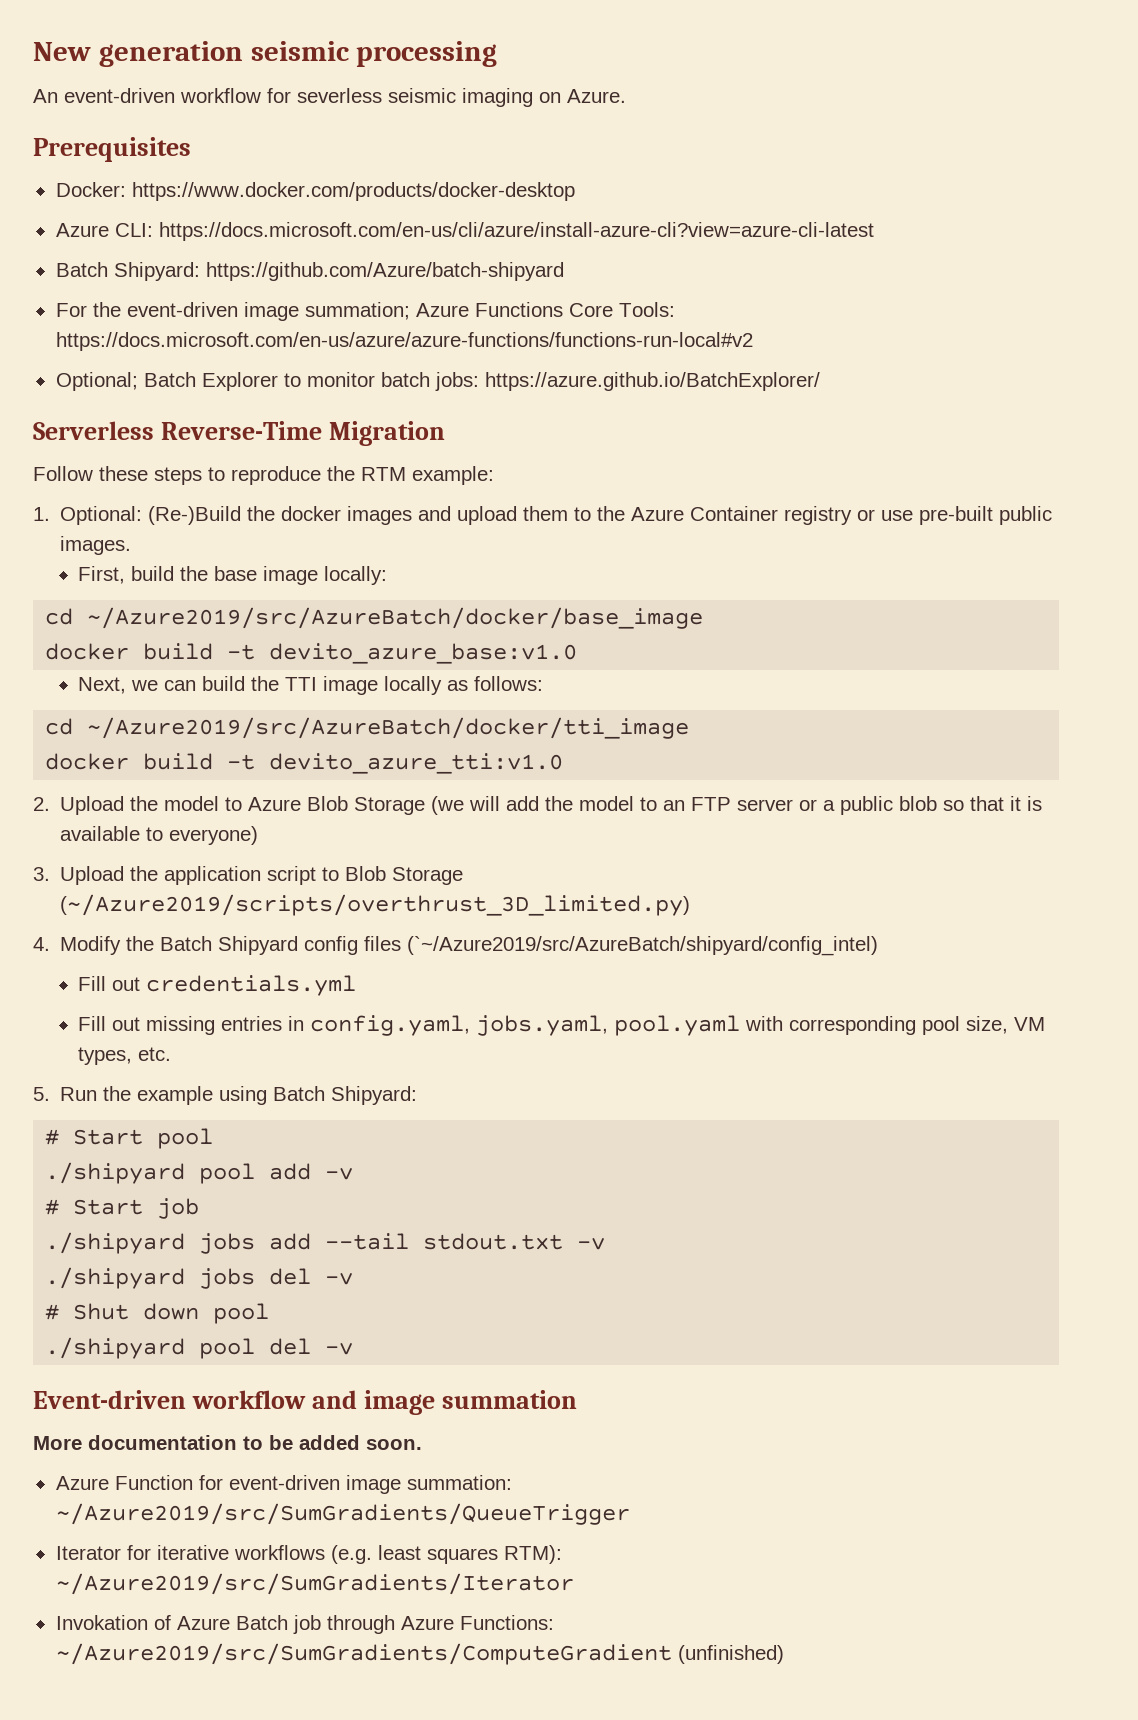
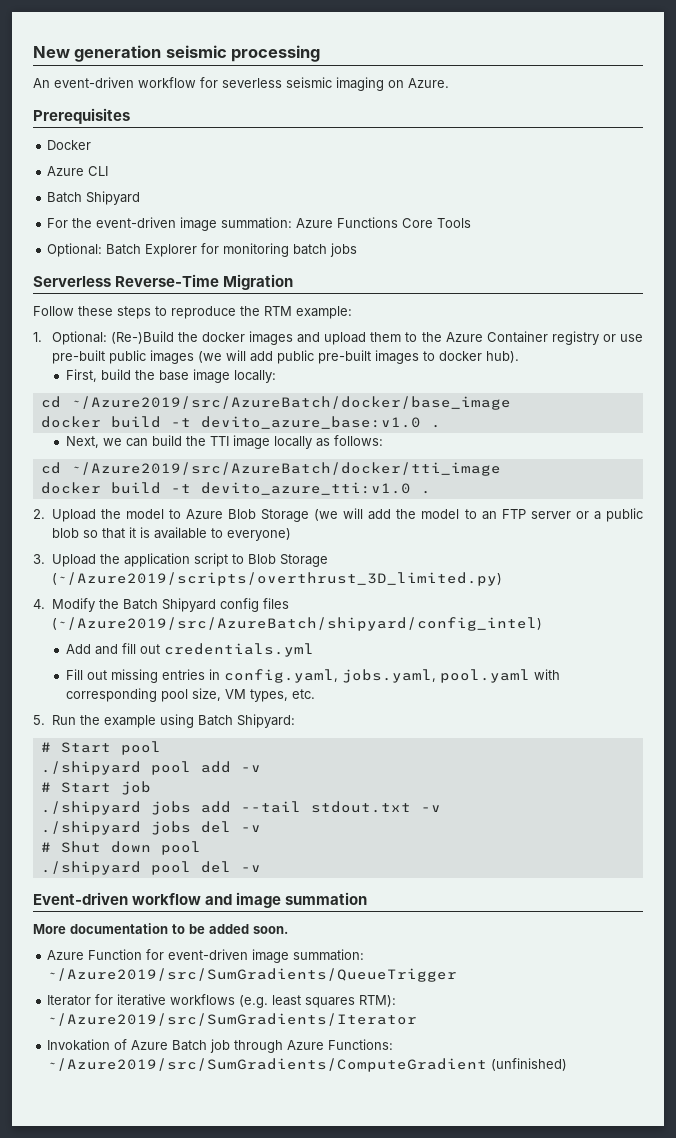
- Docker: https://www.docker.com/products/docker-desktop
- Azure CLI: https://docs.microsoft.com/en-us/cli/azure/install-azure-cli?view=azure-cli-latest
- Batch Shipyard: https://github.com/Azure/batch-shipyard
+ Docker
+ Azure CLI
+ Batch Shipyard
- For the event-driven image summation; Azure Functions Core Tools: https://docs.microsoft.com/en-us/azure/azure-functions/functions-run-local#v2
- Optional; Batch Explorer to monitor batch jobs: https://azure.github.io/BatchExplorer/
+ For the event-driven image summation: Azure Functions Core Tools
+ Optional: Batch Explorer for monitoring batch jobs
- 1. Optional: (Re-)Build the docker images and upload them to the Azure Container registry or use pre-built public images.
+ 1. Optional: (Re-)Build the docker images and upload them to the Azure Container registry or use pre-built public images (we will add public pre-built images to docker hub).
- docker build -t devito_azure_base:v1.0
+ docker build -t devito_azure_base:v1.0 .
- docker build -t devito_azure_tti:v1.0
+ docker build -t devito_azure_tti:v1.0 .
- 4. Modify the Batch Shipyard config files (`~/Azure2019/src/AzureBatch/shipyard/config_intel)
- Fill out credentials.yml
+ 4. Modify the Batch Shipyard config files (~/Azure2019/src/AzureBatch/shipyard/config_intel)
+ Add and fill out credentials.yml

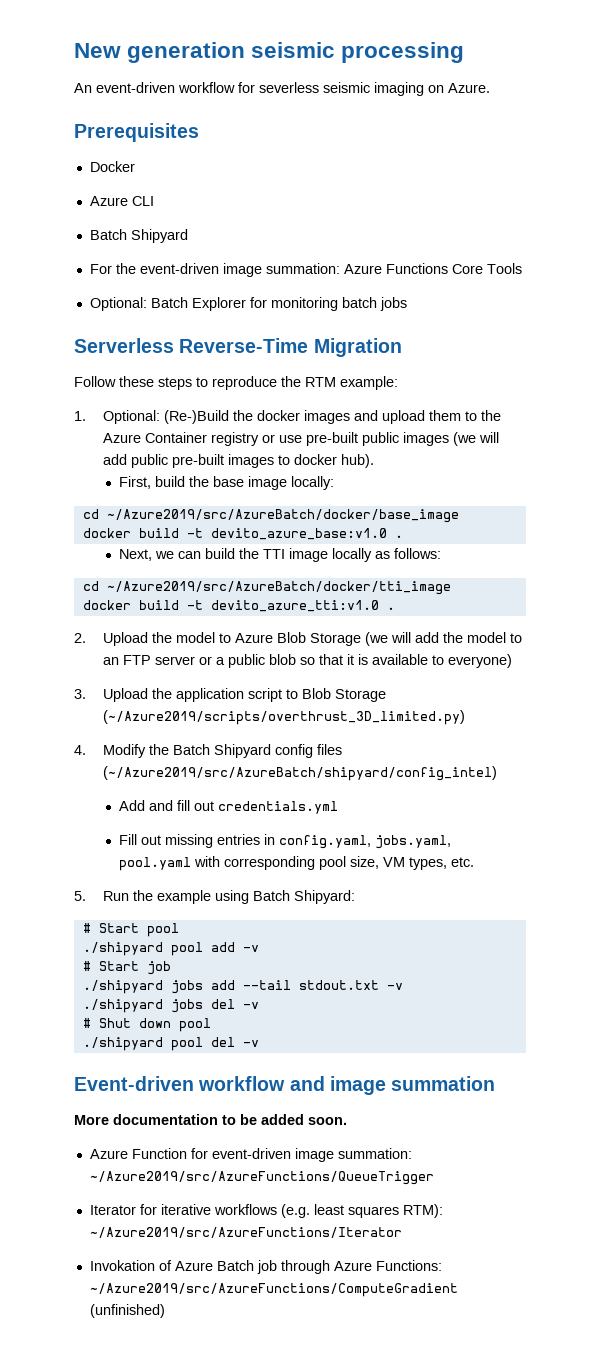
- Azure Function for event-driven image summation: ~/Azure2019/src/SumGradients/QueueTrigger
+ Azure Function for event-driven image summation: ~/Azure2019/src/AzureFunctions/QueueTrigger
- Iterator for iterative workflows (e.g. least squares RTM): ~/Azure2019/src/SumGradients/Iterator
+ Iterator for iterative workflows (e.g. least squares RTM): ~/Azure2019/src/AzureFunctions/Iterator
- Invokation of Azure Batch job through Azure Functions: ~/Azure2019/src/SumGradients/ComputeGradient (unfinished)
+ Invokation of Azure Batch job through Azure Functions: ~/Azure2019/src/AzureFunctions/ComputeGradient (unfinished)

